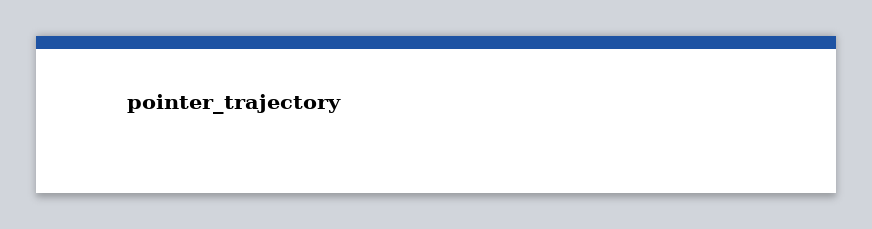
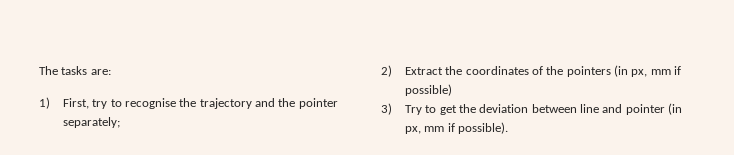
- pointer_trajectory
+ The tasks are:
+ 1) First, try to recognise the trajectory and the pointer separately;
+ 2) Extract the coordinates of the pointers (in px, mm if possible)
+ 3) Try to get the deviation between line and pointer (in px, mm if possible).

